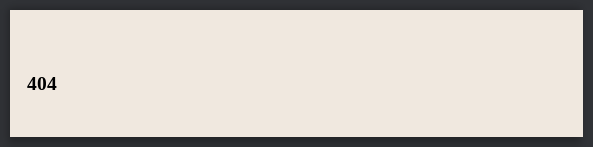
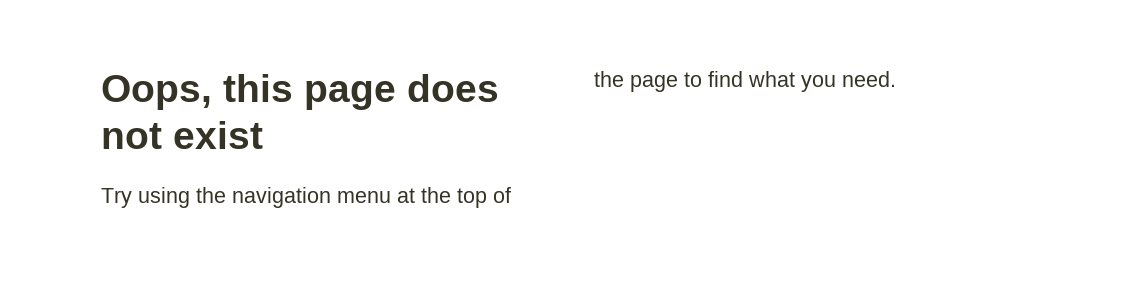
- 404
+ Oops, this page does not exist
+ Try using the navigation menu at the top of the page to find what you need.

